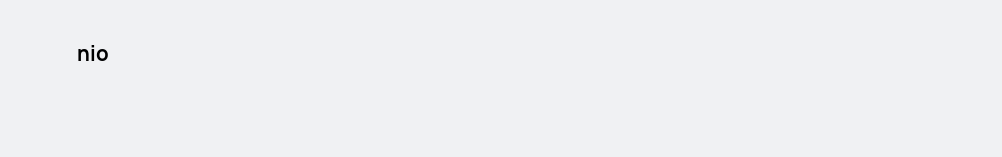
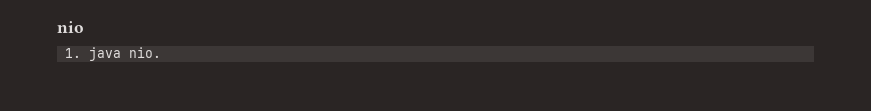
+ 1. java nio.

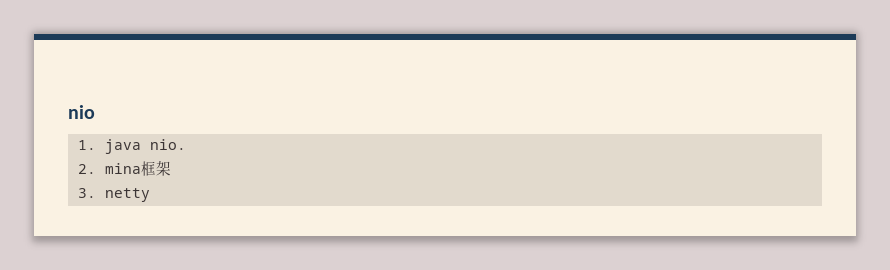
+ 2. mina框架
+ 3. netty

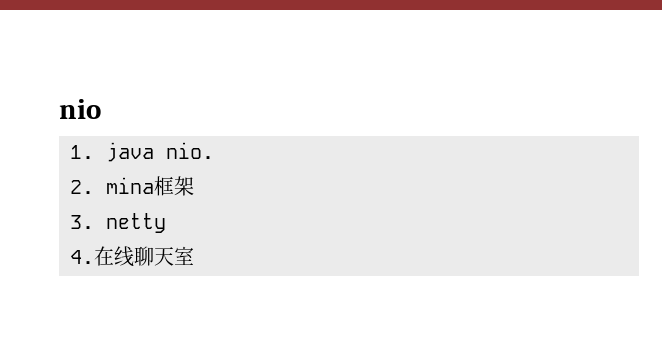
+ 4.在线聊天室

